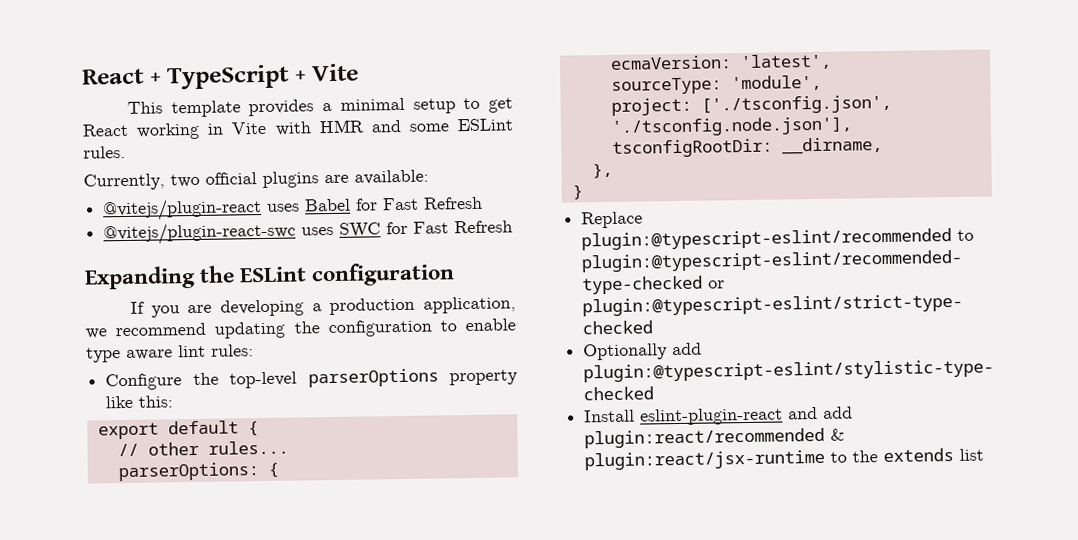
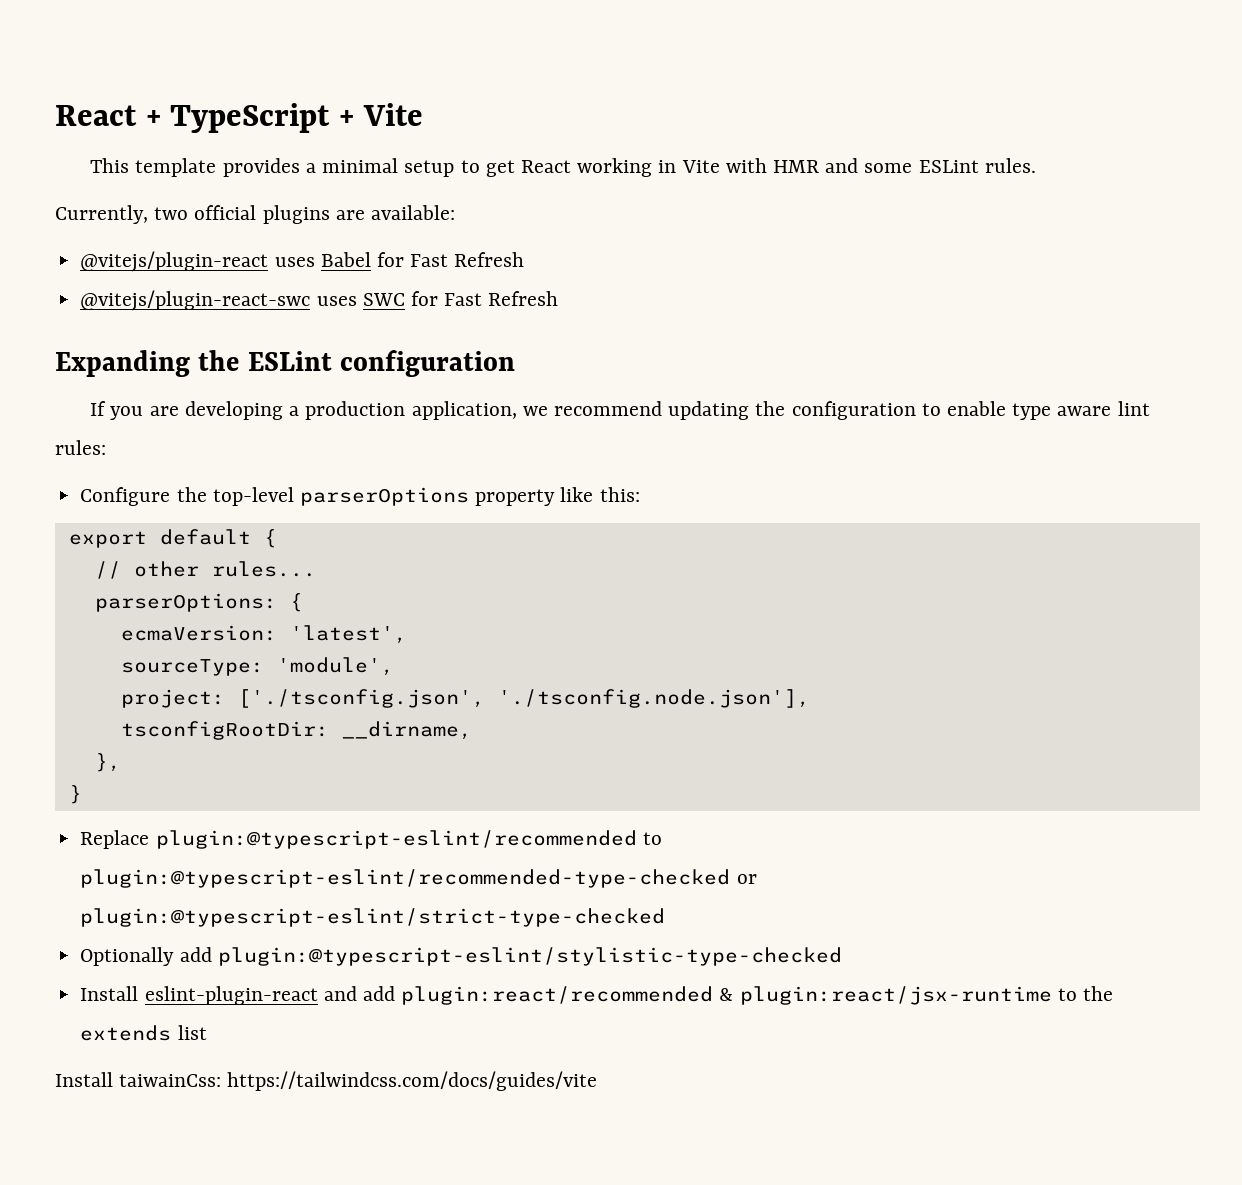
+ Install taiwainCss: https://tailwindcss.com/docs/guides/vite

